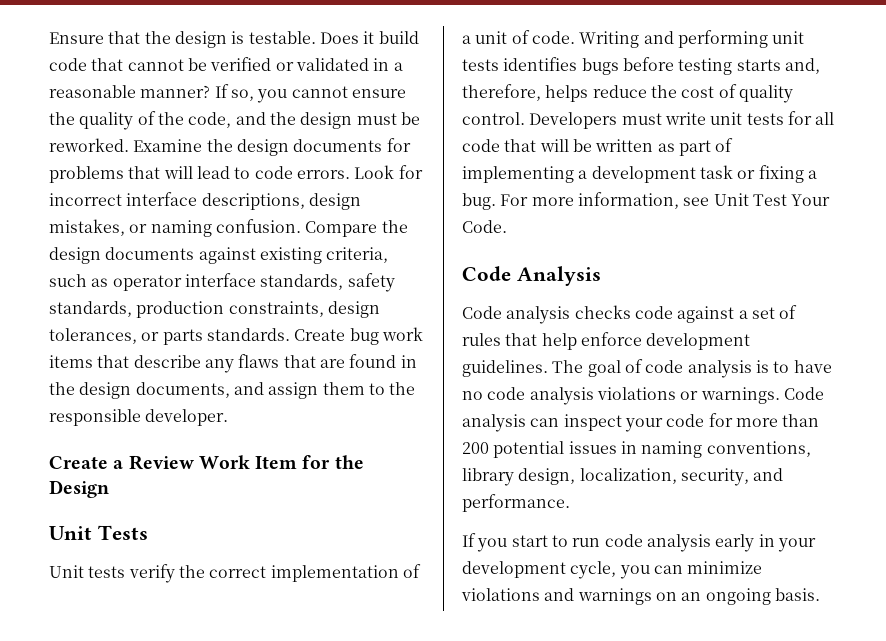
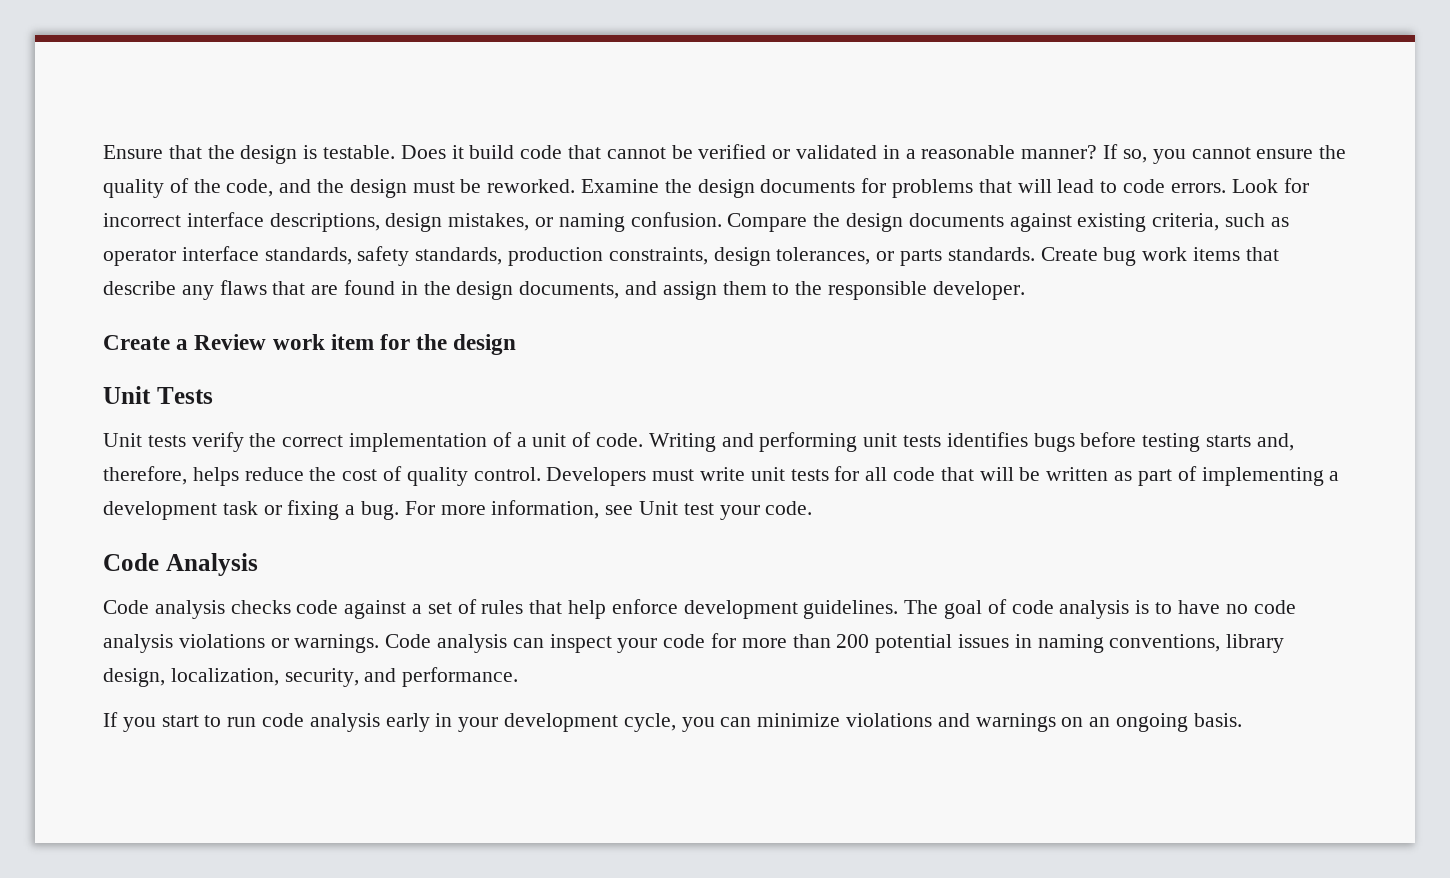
- Create a Review Work Item for the Design
+ Create a Review work item for the design
- For more information, see Unit Test Your Code.
+ For more information, see Unit test your code.

